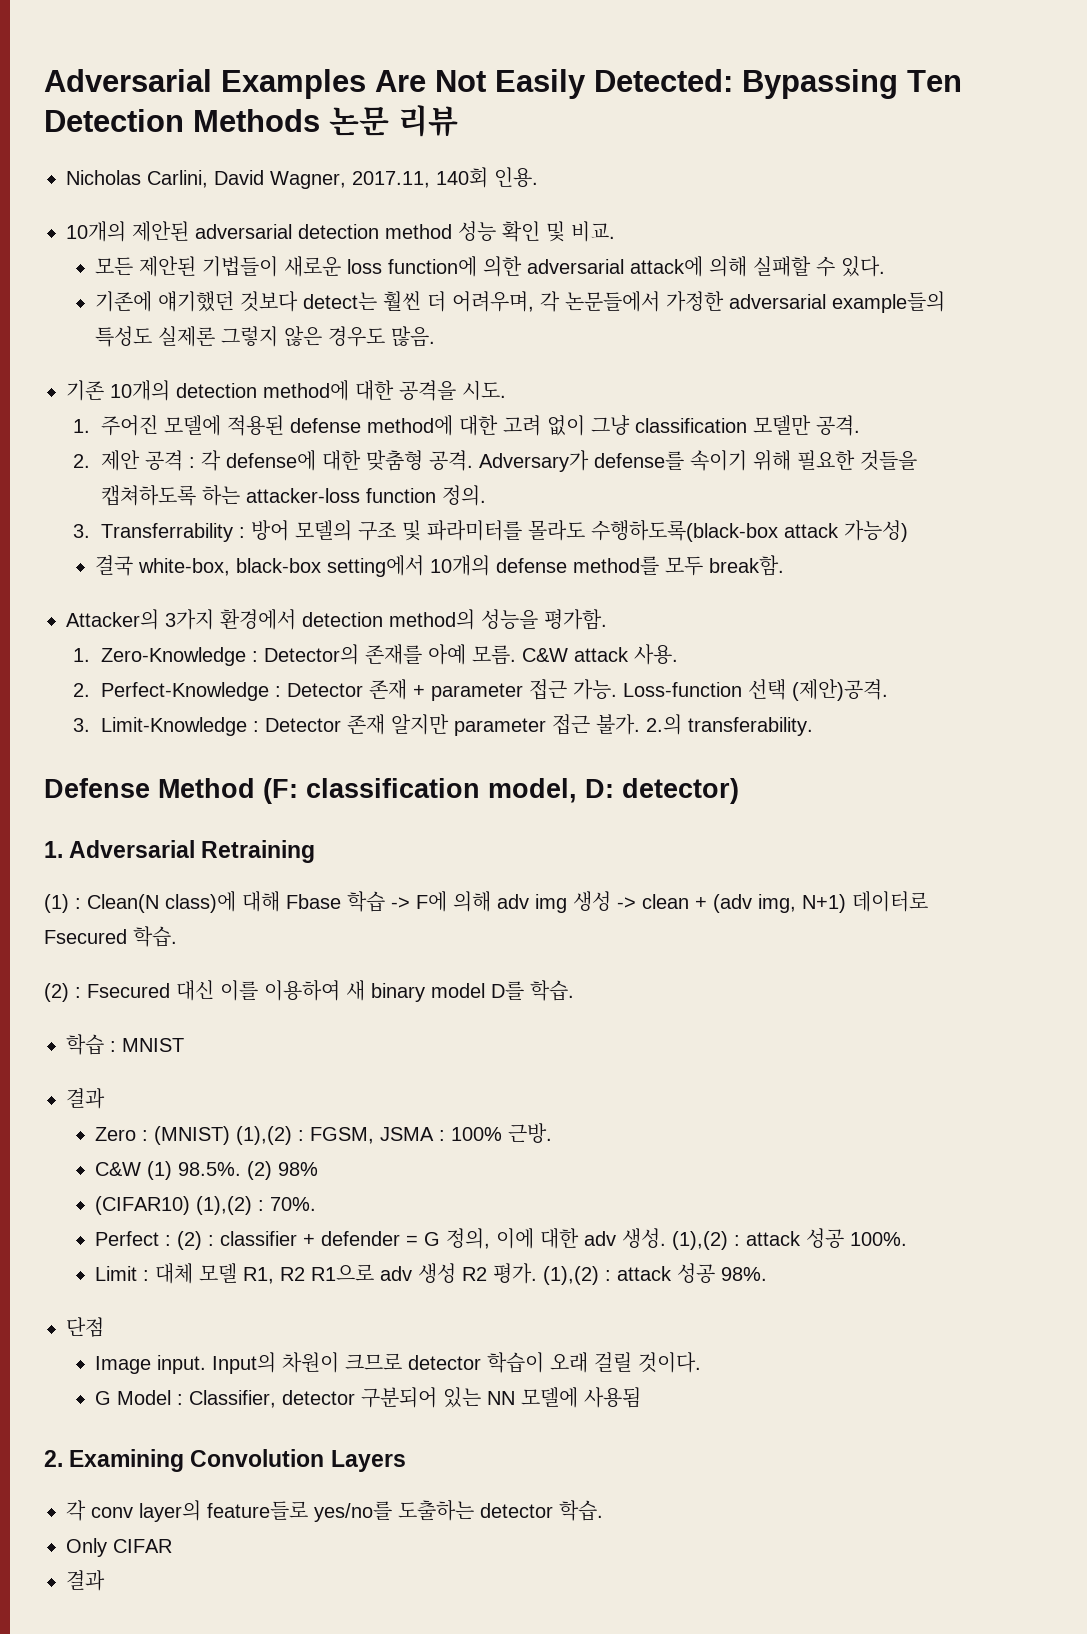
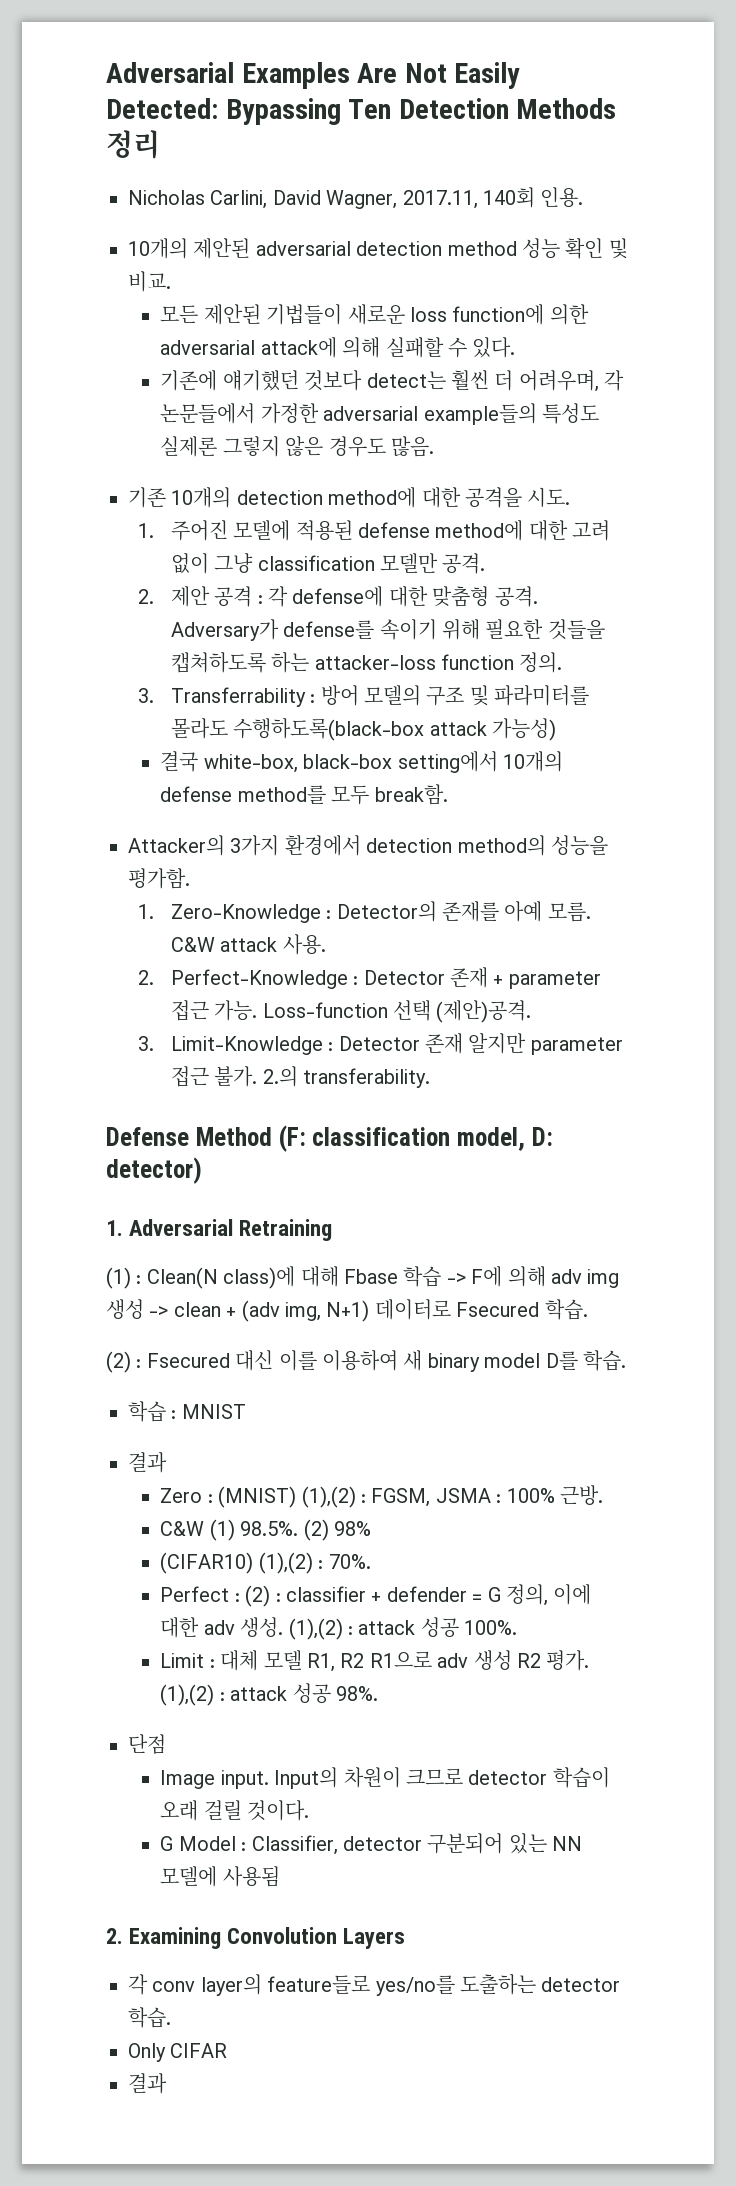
- Adversarial Examples Are Not Easily Detected: Bypassing Ten Detection Methods 논문 리뷰
+ Adversarial Examples Are Not Easily Detected: Bypassing Ten Detection Methods 정리

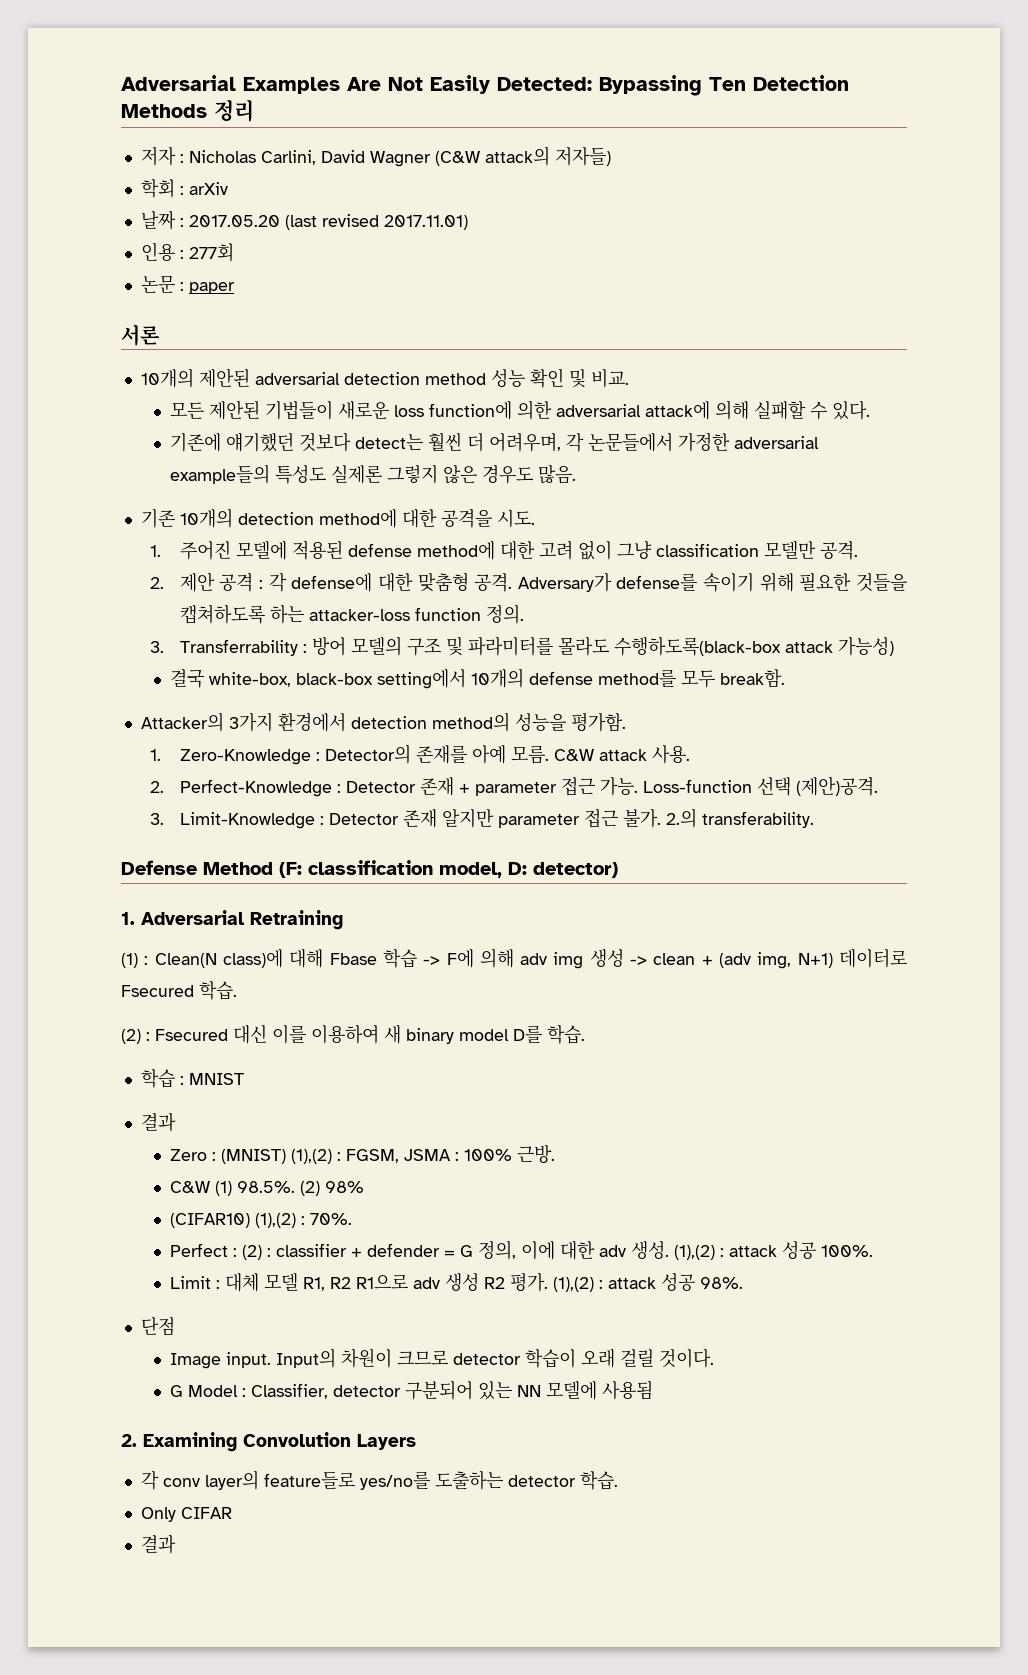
- Nicholas Carlini, David Wagner, 2017.11, 140회 인용.
+ 저자 : Nicholas Carlini, David Wagner (C&W attack의 저자들)
+ 학회 : arXiv
+ 날짜 : 2017.05.20 (last revised 2017.11.01)
+ 인용 : 277회
+ 논문 : paper
+ 서론

